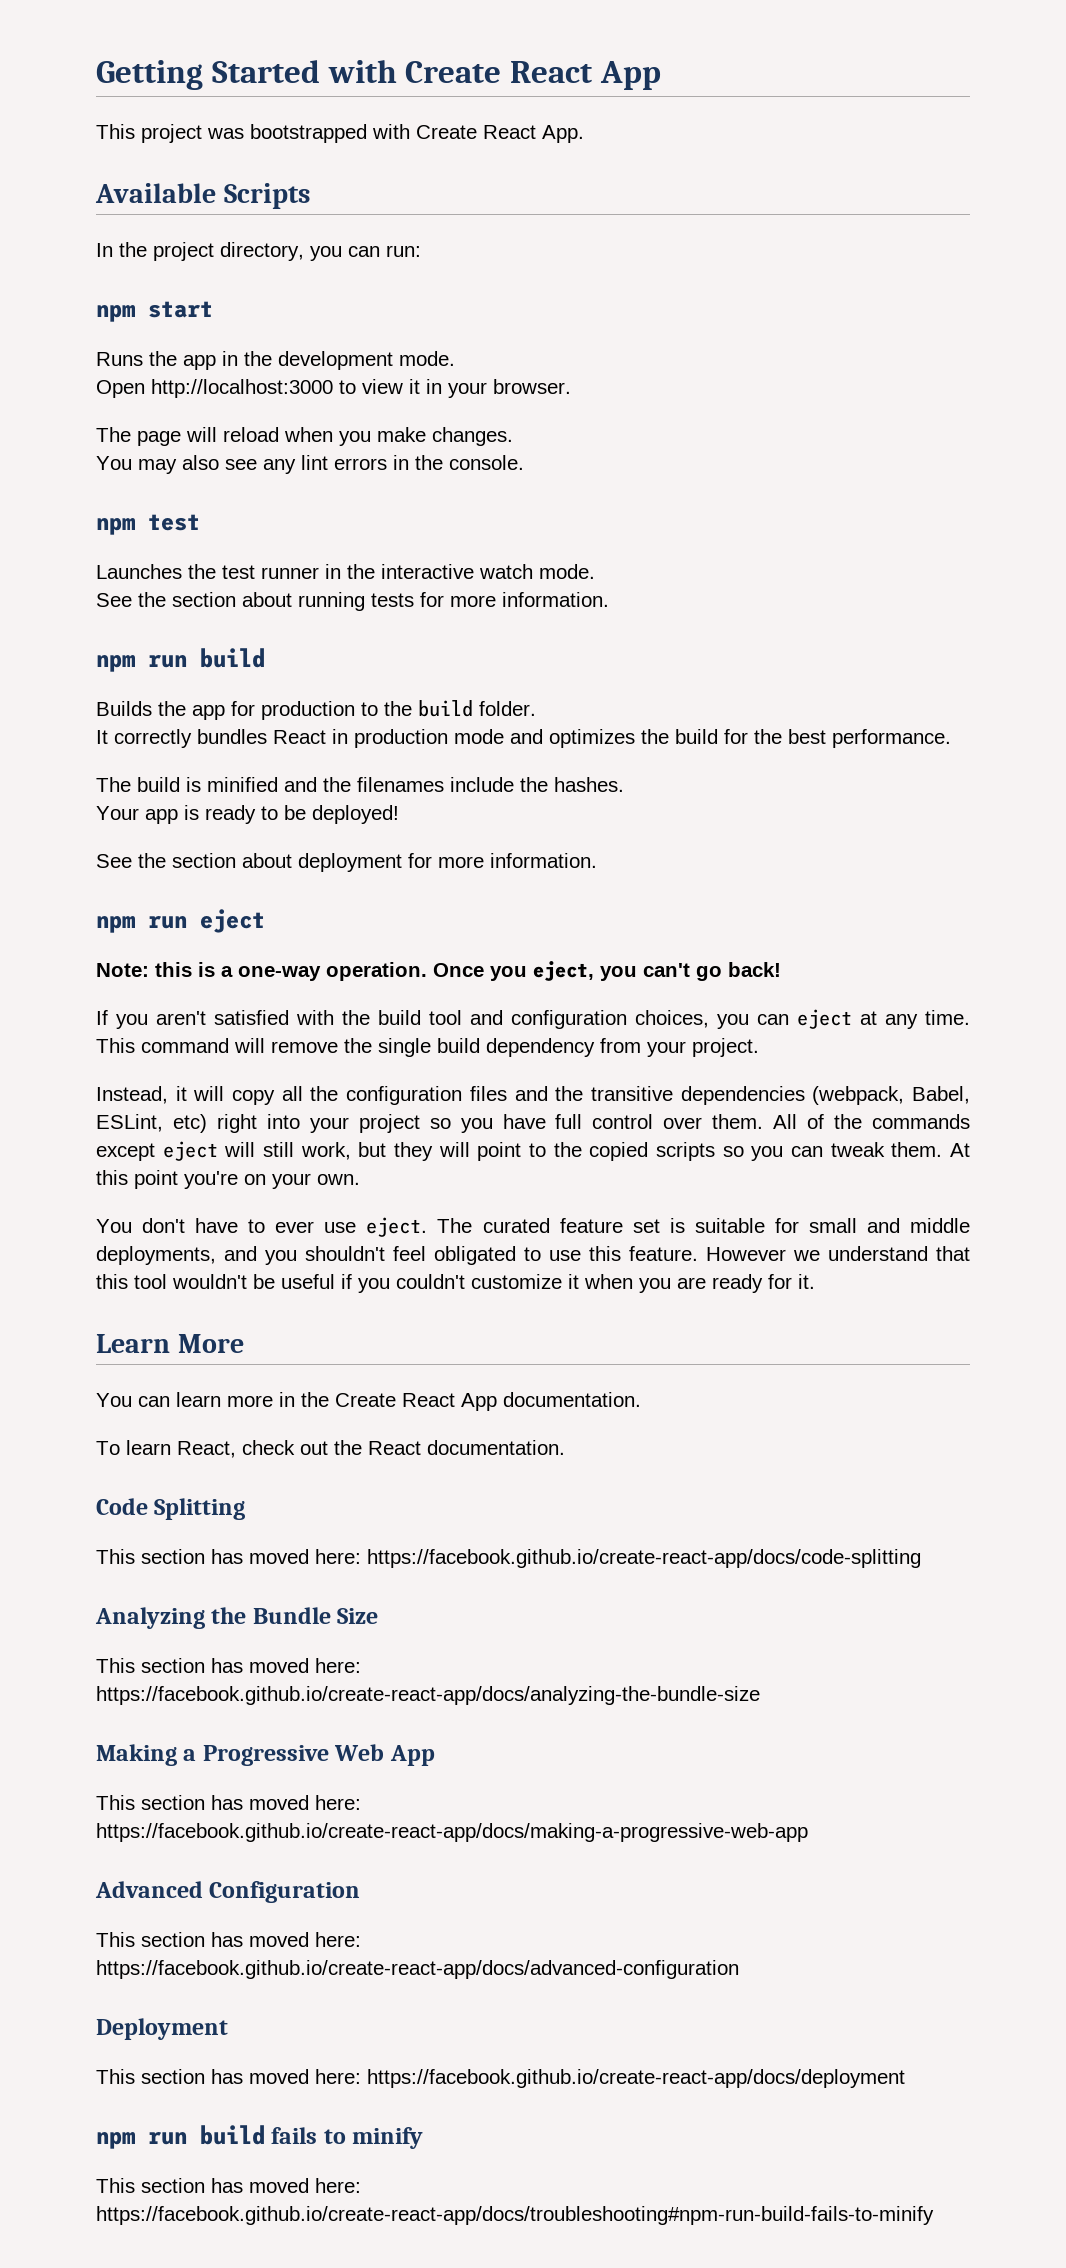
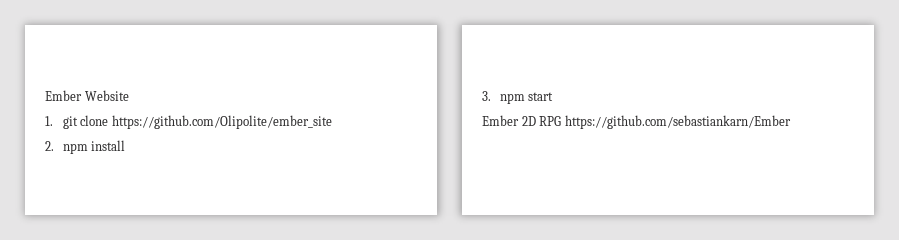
- Getting Started with Create React App
- This project was bootstrapped with Create React App.
- Available Scripts
- In the project directory, you can run:
- npm start
- Runs the app in the development mode.
- Open http://localhost:3000 to view it in your browser.
- The page will reload when you make changes.
- You may also see any lint errors in the console.
- npm test
- Launches the test runner in the interactive watch mode.
- See the section about running tests for more information.
- npm run build
- Builds the app for production to the build folder.
- It correctly bundles React in production mode and optimizes the build for the best performance.
- The build is minified and the filenames include the hashes.
- Your app is ready to be deployed!
- See the section about deployment for more information.
- npm run eject
- Note: this is a one-way operation. Once you eject, you can't go back!
- If you aren't satisfied with the build tool and configuration choices, you can eject at any time. This command will remove the single build dependency from your project.
- Instead, it will copy all the configuration files and the transitive dependencies (webpack, Babel, ESLint, etc) right into your project so you have full control over them. All of the commands except eject will still work, but they will point to the copied scripts so you can tweak them. At this point you're on your own.
- You don't have to ever use eject. The curated feature set is suitable for small and middle deployments, and you shouldn't feel obligated to use this feature. However we understand that this tool wouldn't be useful if you couldn't customize it when you are ready for it.
- Learn More
- You can learn more in the Create React App documentation.
- To learn React, check out the React documentation.
- Code Splitting
- This section has moved here: https://facebook.github.io/create-react-app/docs/code-splitting
- Analyzing the Bundle Size
- This section has moved here: https://facebook.github.io/create-react-app/docs/analyzing-the-bundle-size
- Making a Progressive Web App
- This section has moved here: https://facebook.github.io/create-react-app/docs/making-a-progressive-web-app
- Advanced Configuration
- This section has moved here: https://facebook.github.io/create-react-app/docs/advanced-configuration
- Deployment
- This section has moved here: https://facebook.github.io/create-react-app/docs/deployment
- npm run build fails to minify
- This section has moved here: https://facebook.github.io/create-react-app/docs/troubleshooting#npm-run-build-fails-to-minify
+ Ember Website
+ 1. git clone https://github.com/Olipolite/ember_site
+ 2. npm install
+ 3. npm start
+ Ember 2D RPG https://github.com/sebastiankarn/Ember

